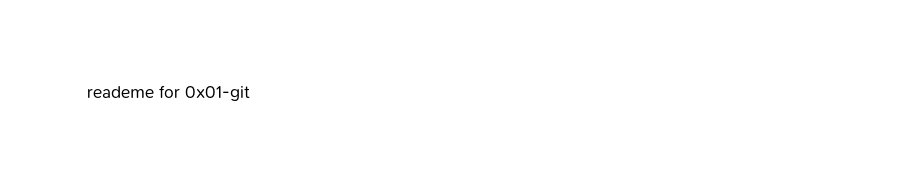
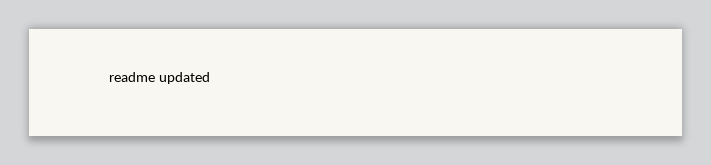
- reademe for 0x01-git
+ readme updated

